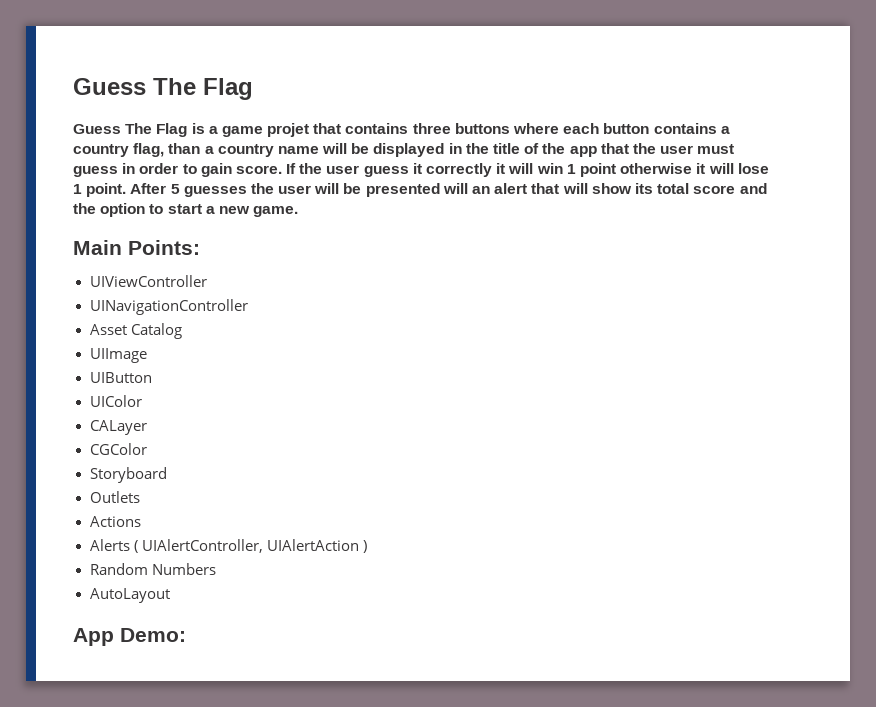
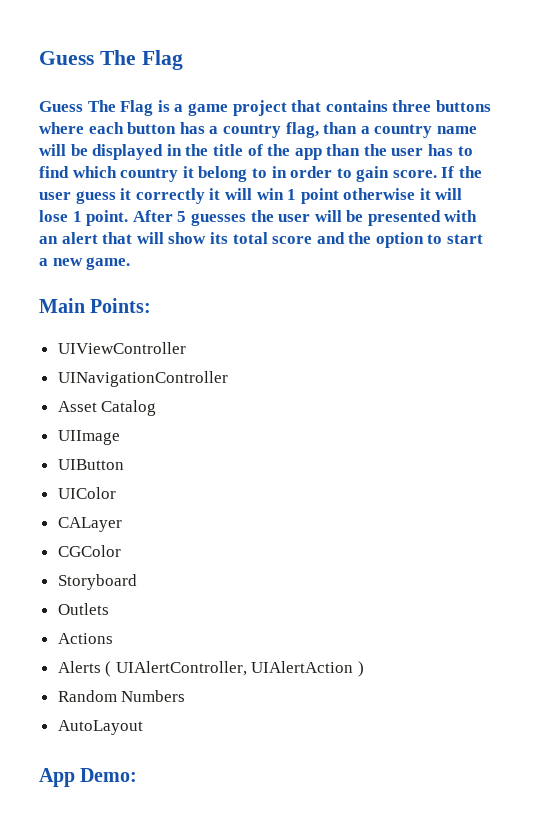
- Guess The Flag is a game projet that contains three buttons where each button contains a country flag, than a country name will be displayed in the title of the app that the user must guess in order to gain score.
+ Guess The Flag is a game project that contains three buttons where each button has a country flag, than a country name will be displayed in the title of the app than the user has to find which country it belong to in order to gain score.
- After 5 guesses the user will be presented will an alert that will show its total score and the option to start a new game.
+ After 5 guesses the user will be presented with an alert that will show its total score and the option to start a new game.

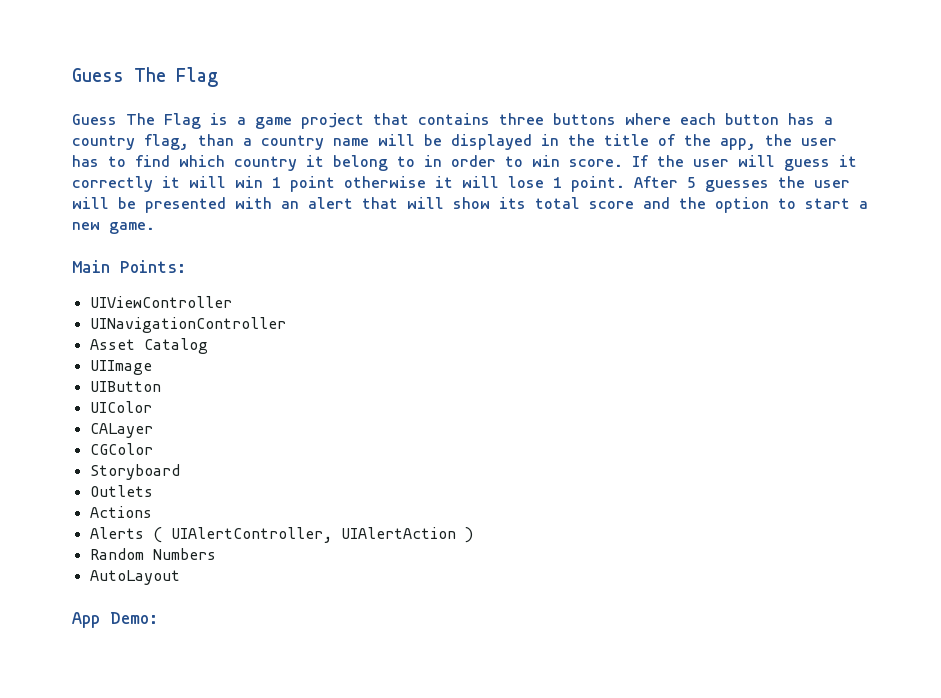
- Guess The Flag is a game project that contains three buttons where each button has a country flag, than a country name will be displayed in the title of the app than the user has to find which country it belong to in order to gain score.
+ Guess The Flag is a game project that contains three buttons where each button has a country flag, than a country name will be displayed in the title of the app, the user has to find which country it belong to in order to win score.
- If the user guess it correctly it will win 1 point otherwise it will lose 1 point.
+ If the user will guess it correctly it will win 1 point otherwise it will lose 1 point.

